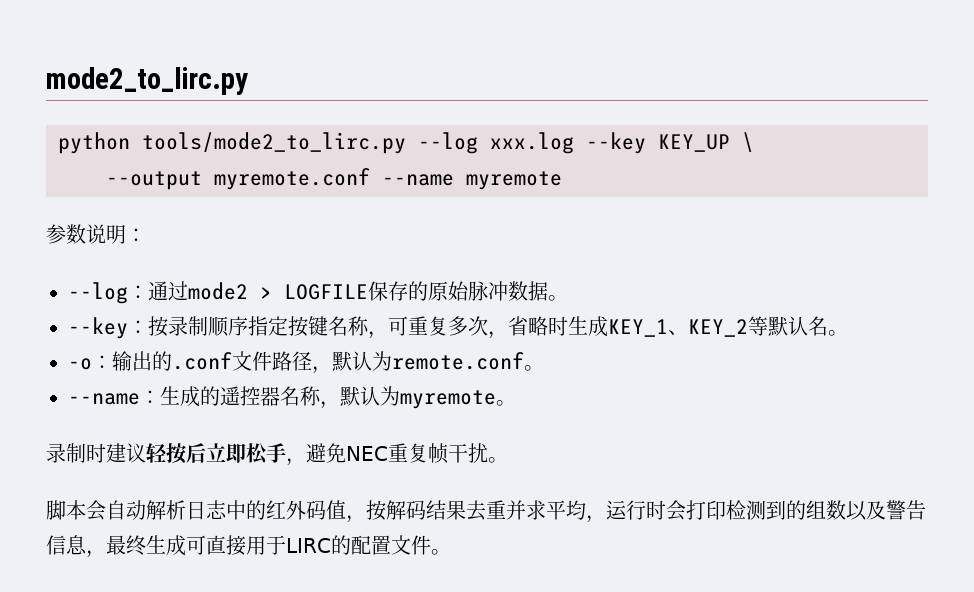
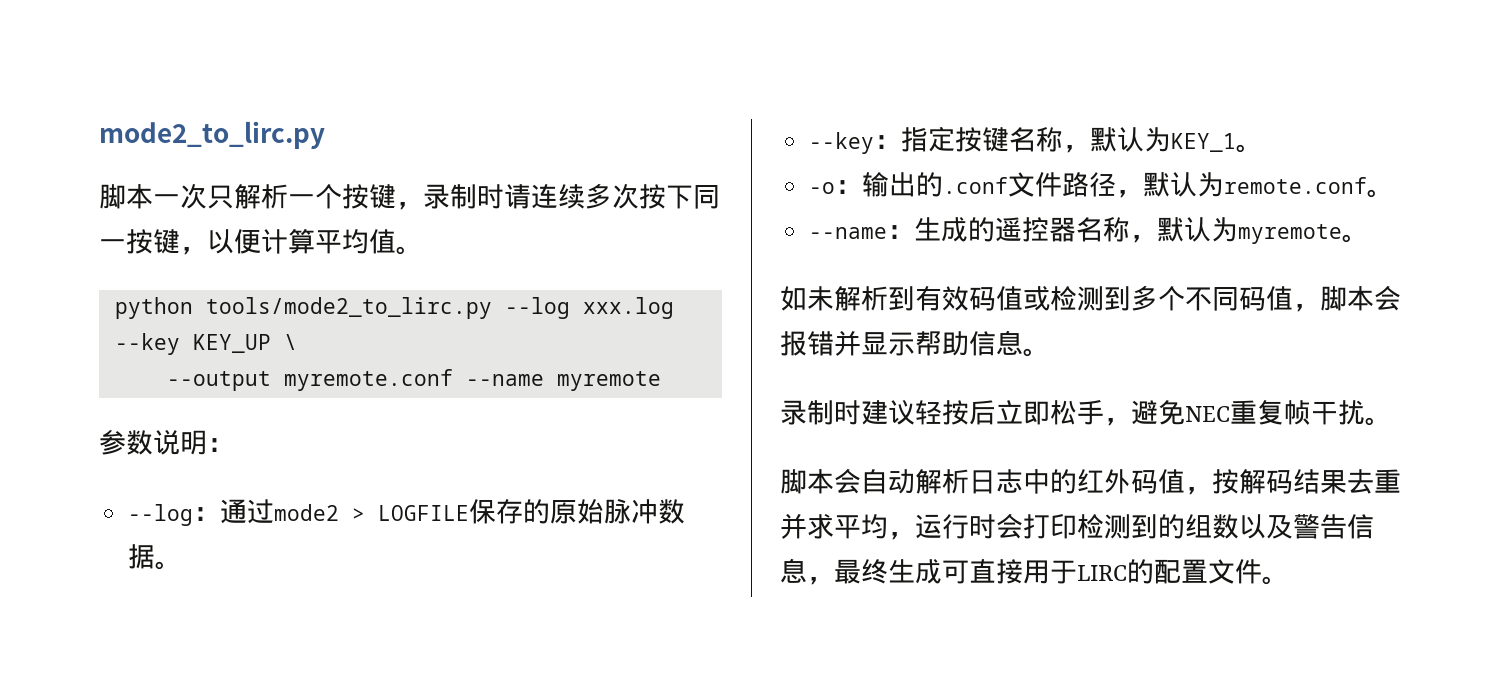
+ 脚本一次只解析一个按键，录制时请连续多次按下同一按键，以便计算平均值。
- --key：按录制顺序指定按键名称，可重复多次，省略时生成KEY_1、KEY_2等默认名。
+ --key：指定按键名称，默认为KEY_1。
+ 如未解析到有效码值或检测到多个不同码值，脚本会报错并显示帮助信息。

